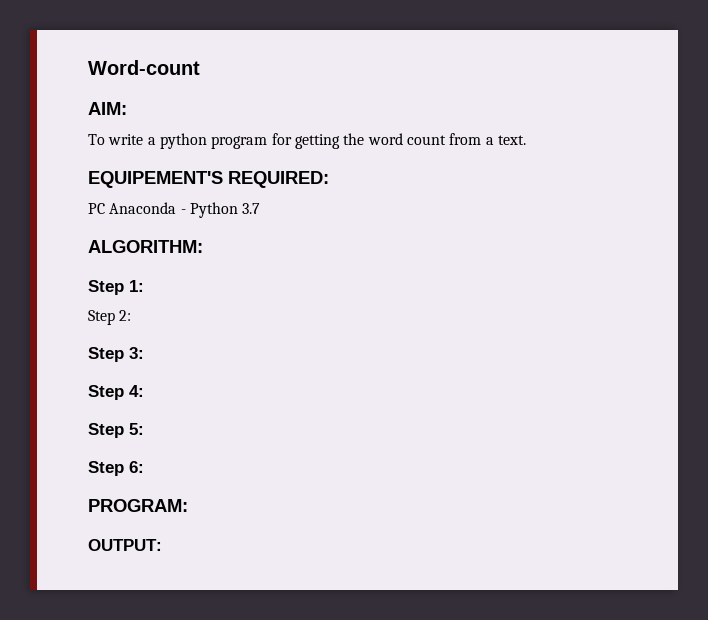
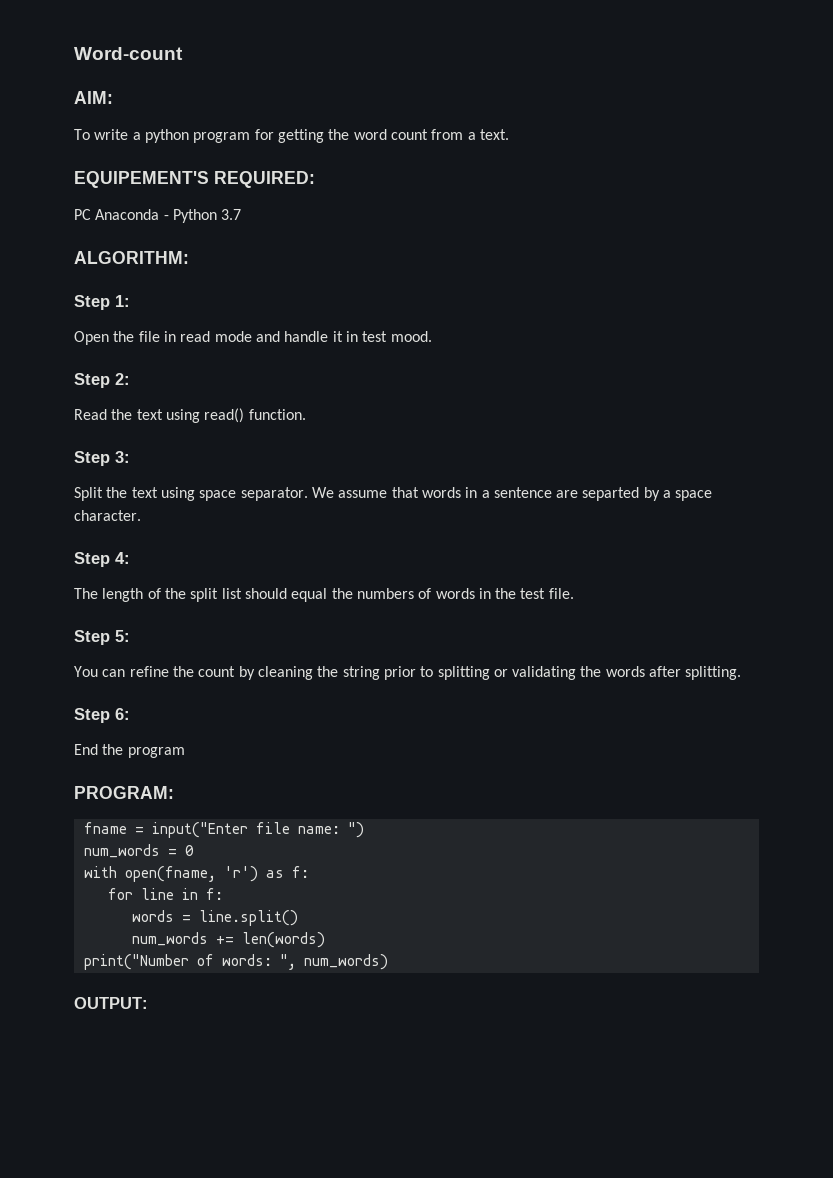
+ Open the file in read mode and handle it in test mood.
  Step 2:
+ Read the text using read() function.
  Step 3:
+ Split the text using space separator. We assume that words in a sentence are separted by a space character.
  Step 4:
+ The length of the split list should equal the numbers of words in the test file.
  Step 5:
+ You can refine the count by cleaning the string prior to splitting or validating the words after splitting.
  Step 6:
+ End the program
  PROGRAM:
+ fname = input("Enter file name: ")
+ num_words = 0
+ with open(fname, 'r') as f:
+ for line in f:
+ words = line.split()
+ num_words += len(words)
+ print("Number of words: ", num_words)

